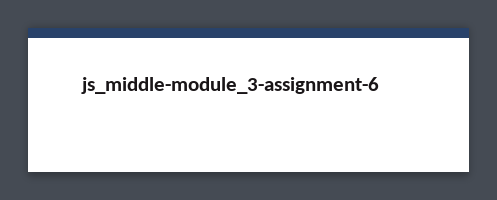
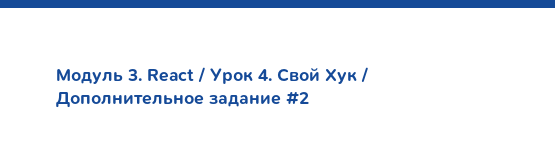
- js_middle-module_3-assignment-6
+ Модуль 3. React / Урок 4. Свой Хук / Дополнительное задание #2

